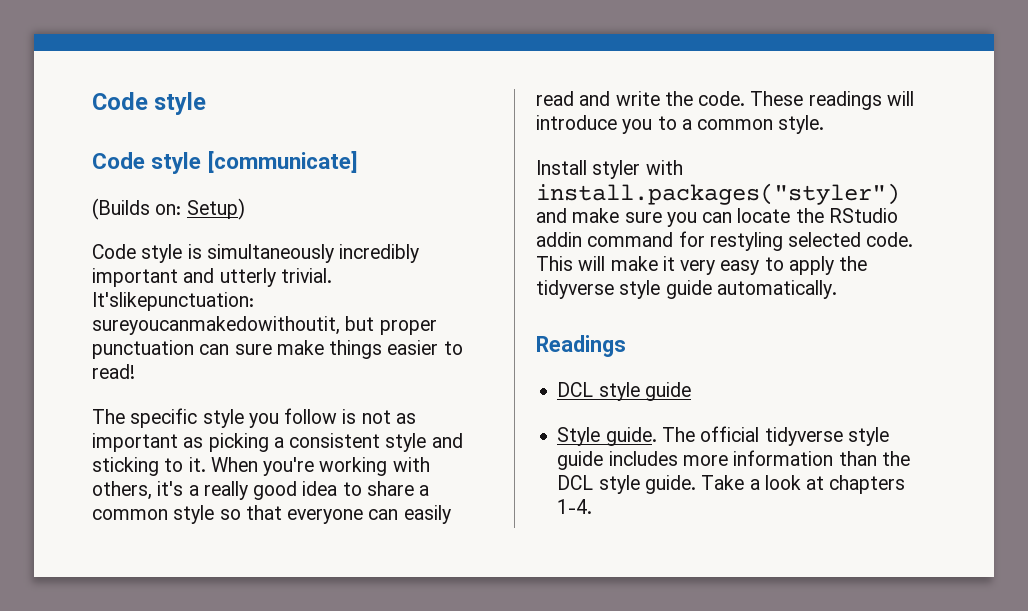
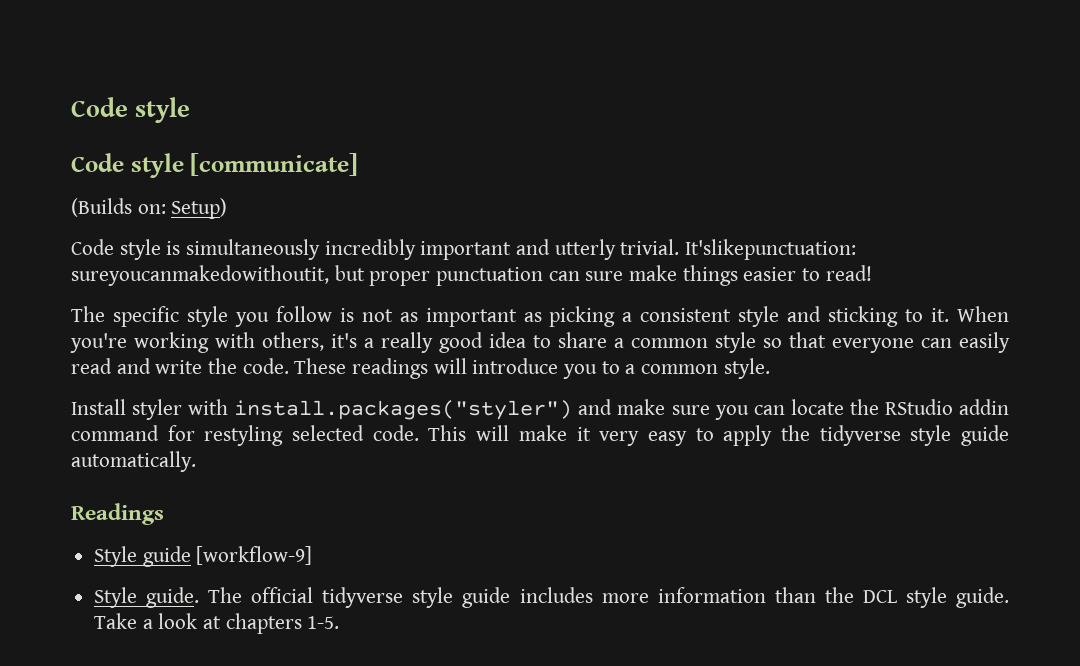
- DCL style guide
+ Style guide [workflow-9]
- Take a look at chapters 1-4.
+ Take a look at chapters 1-5.

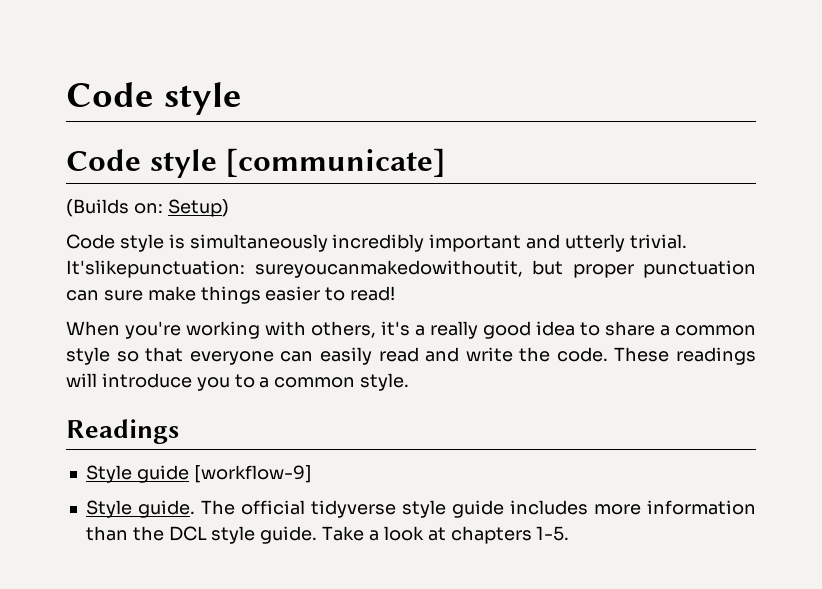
- The specific style you follow is not as important as picking a consistent style and sticking to it.
- Install styler with install.packages("styler") and make sure you can locate the RStudio addin command for restyling selected code. This will make it very easy to apply the tidyverse style guide automatically.

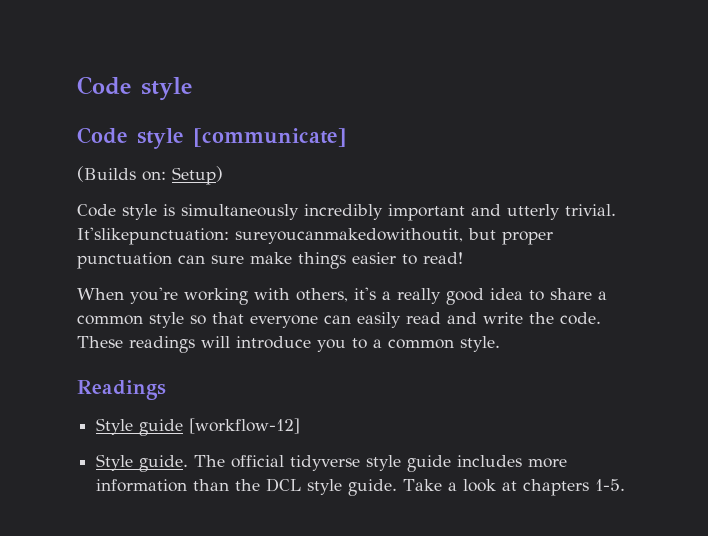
- Style guide [workflow-9]
+ Style guide [workflow-12]

